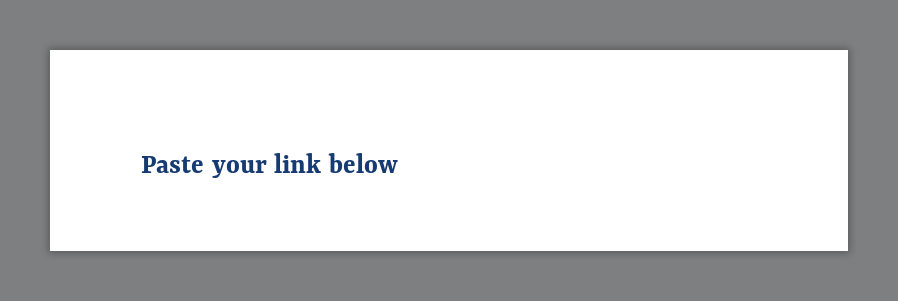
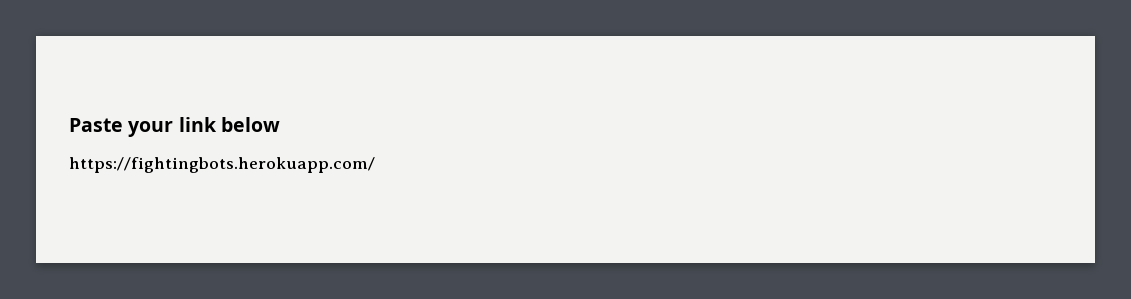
+ https://fightingbots.herokuapp.com/

